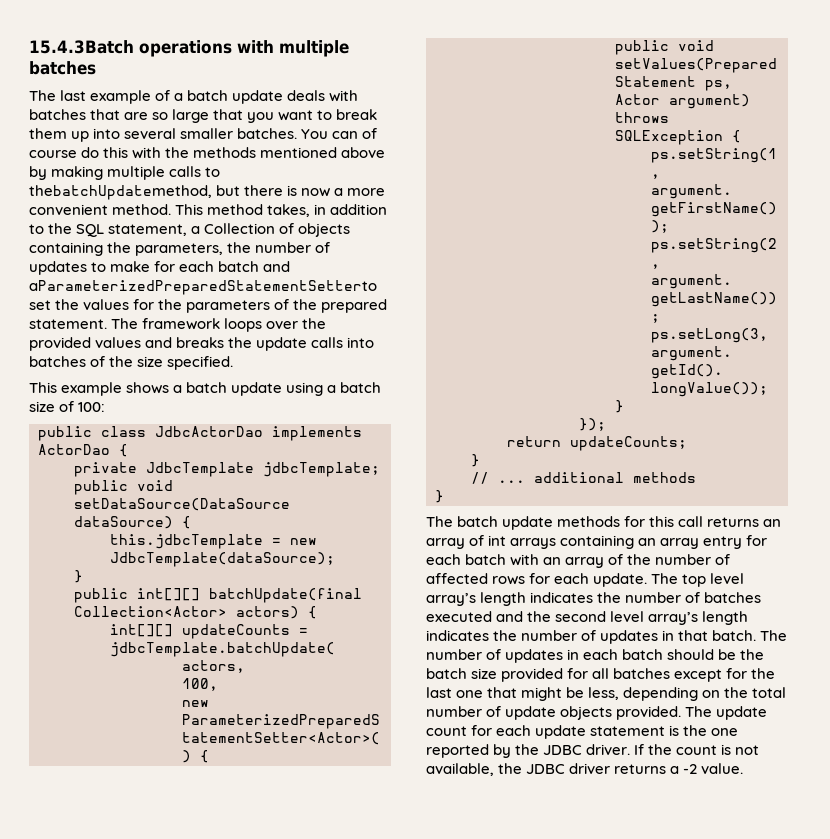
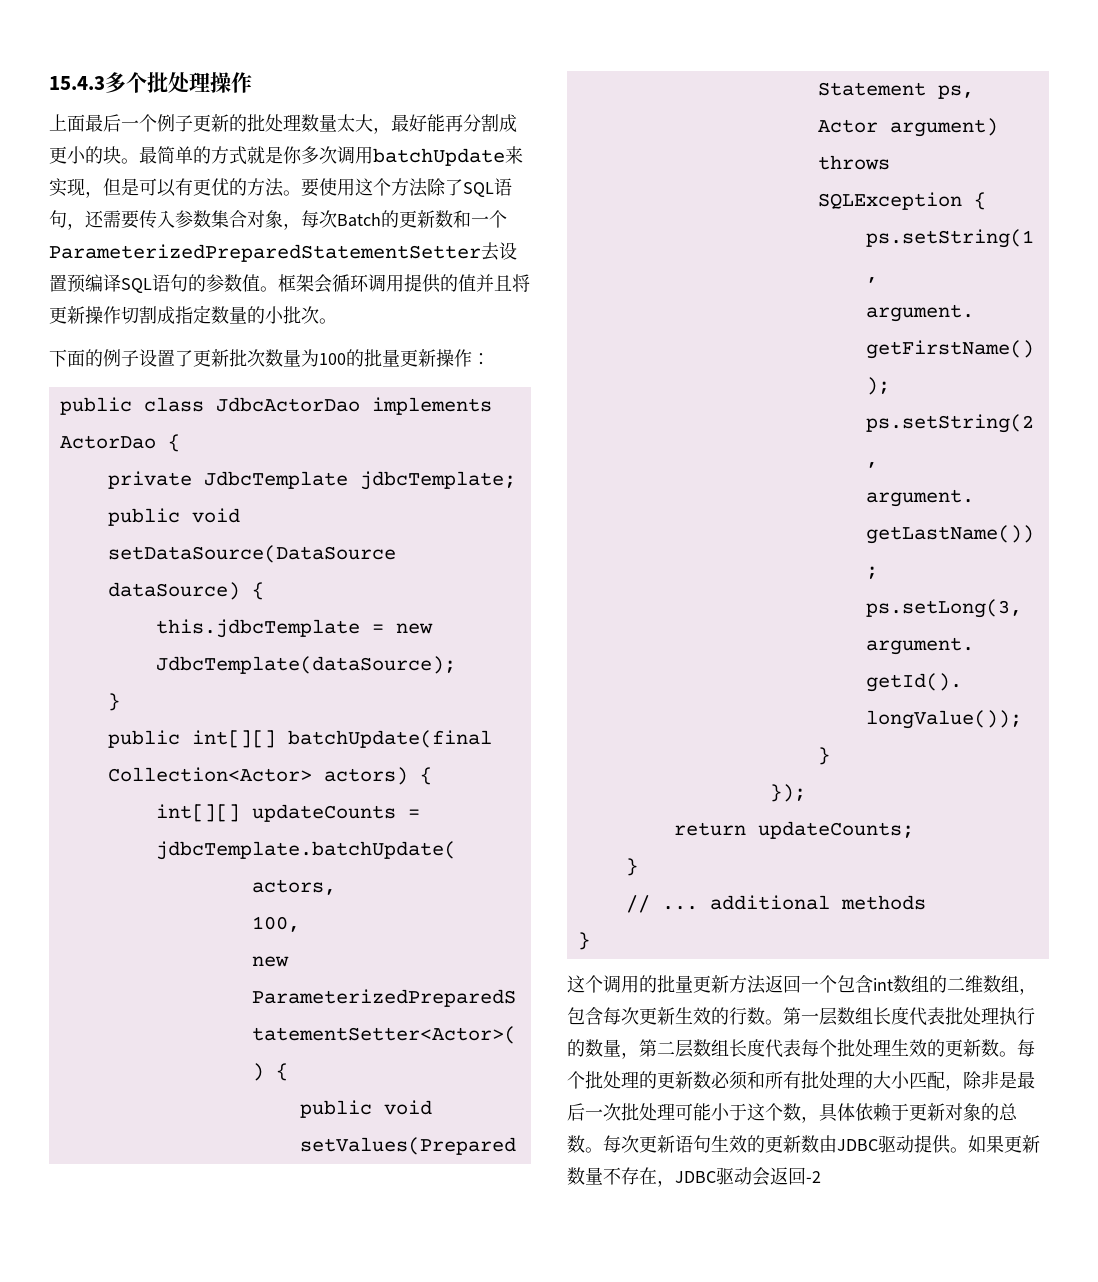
- 15.4.3Batch operations with multiple batches
- The last example of a batch update deals with batches that are so large that you want to break them up into several smaller batches. You can of course do this with the methods mentioned above by making multiple calls to thebatchUpdatemethod, but there is now a more convenient method. This method takes, in addition to the SQL statement, a Collection of objects containing the parameters, the number of updates to make for each batch and aParameterizedPreparedStatementSetterto set the values for the parameters of the prepared statement. The framework loops over the provided values and breaks the update calls into batches of the size specified.
- This example shows a batch update using a batch size of 100:
+ 15.4.3多个批处理操作
+ 上面最后一个例子更新的批处理数量太大，最好能再分割成更小的块。最简单的方式就是你多次调用batchUpdate来实现，但是可以有更优的方法。要使用这个方法除了SQL语句，还需要传入参数集合对象，每次Batch的更新数和一个ParameterizedPreparedStatementSetter去设置预编译SQL语句的参数值。框架会循环调用提供的值并且将更新操作切割成指定数量的小批次。
+ 下面的例子设置了更新批次数量为100的批量更新操作：
- The batch update methods for this call returns an array of int arrays containing an array entry for each batch with an array of the number of affected rows for each update. The top level array’s length indicates the number of batches executed and the second level array’s length indicates the number of updates in that batch. The number of updates in each batch should be the batch size provided for all batches except for the last one that might be less, depending on the total number of update objects provided. The update count for each update statement is the one reported by the JDBC driver. If the count is not available, the JDBC driver returns a -2 value.
+ 这个调用的批量更新方法返回一个包含int数组的二维数组，包含每次更新生效的行数。第一层数组长度代表批处理执行的数量，第二层数组长度代表每个批处理生效的更新数。每个批处理的更新数必须和所有批处理的大小匹配，除非是最后一次批处理可能小于这个数，具体依赖于更新对象的总数。每次更新语句生效的更新数由JDBC驱动提供。如果更新数量不存在，JDBC驱动会返回-2

